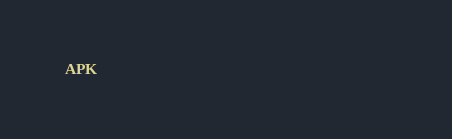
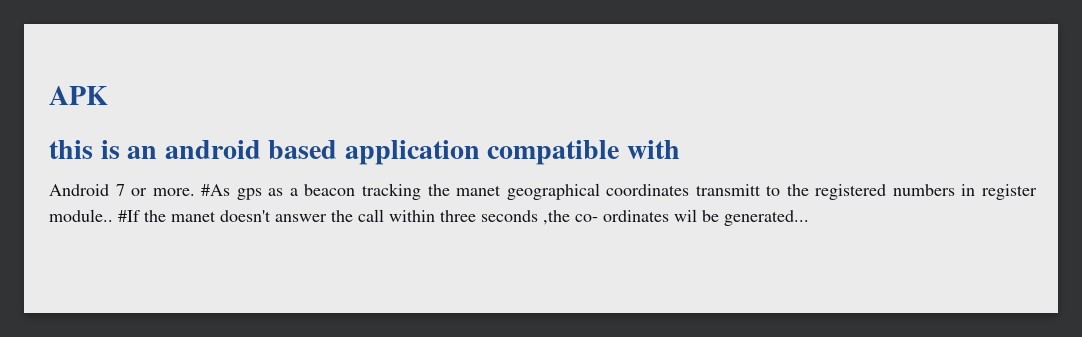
+ this is an android based application compatible with
+ Android 7 or more. #As gps as a beacon tracking the manet geographical coordinates transmitt to the registered numbers in register module.. #If the manet doesn't answer the call within three seconds ,the co- ordinates wil be generated...

